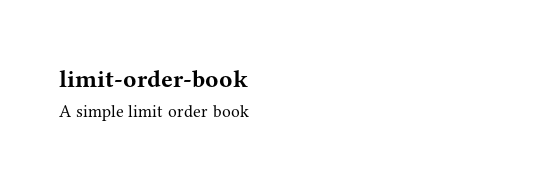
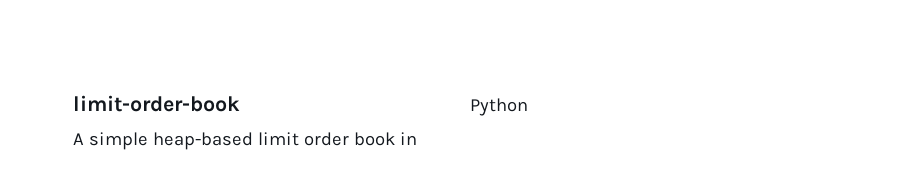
- A simple limit order book
+ A simple heap-based limit order book in Python

